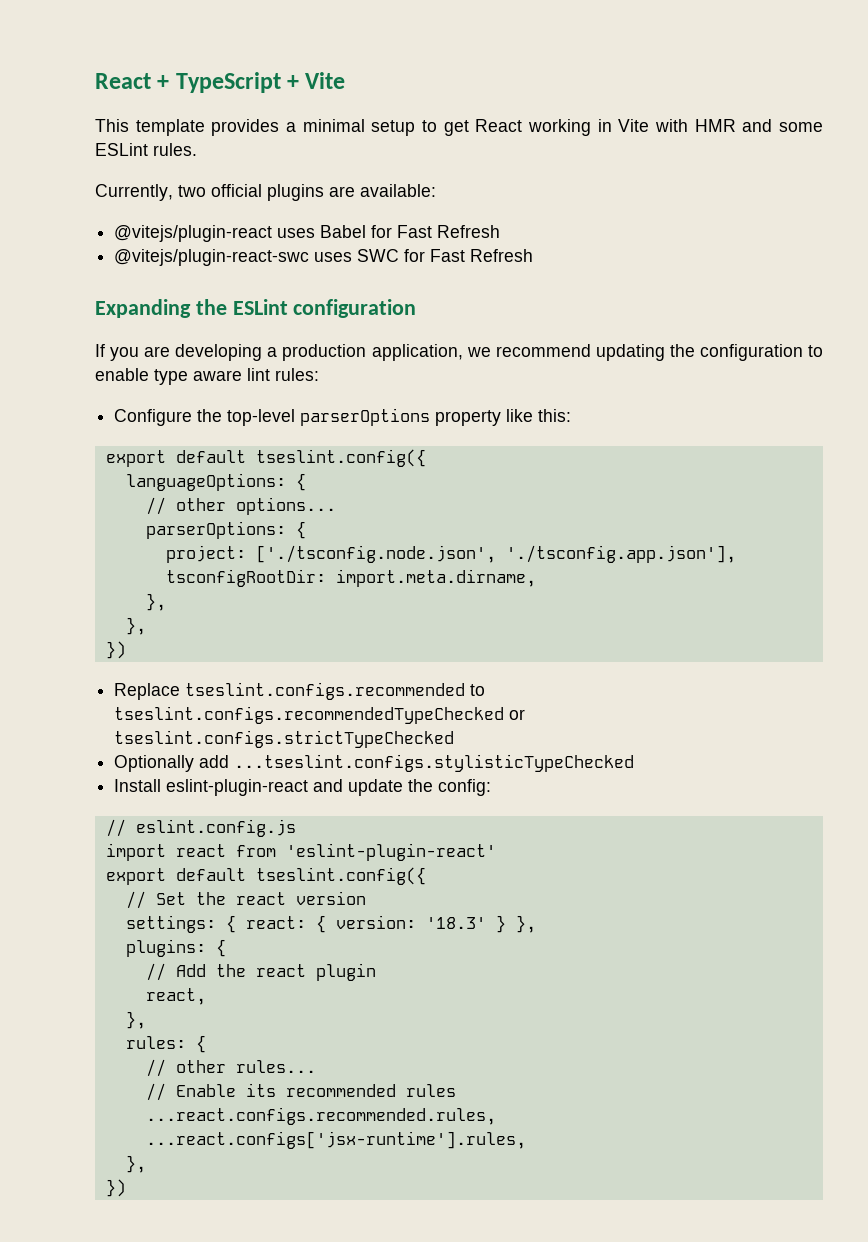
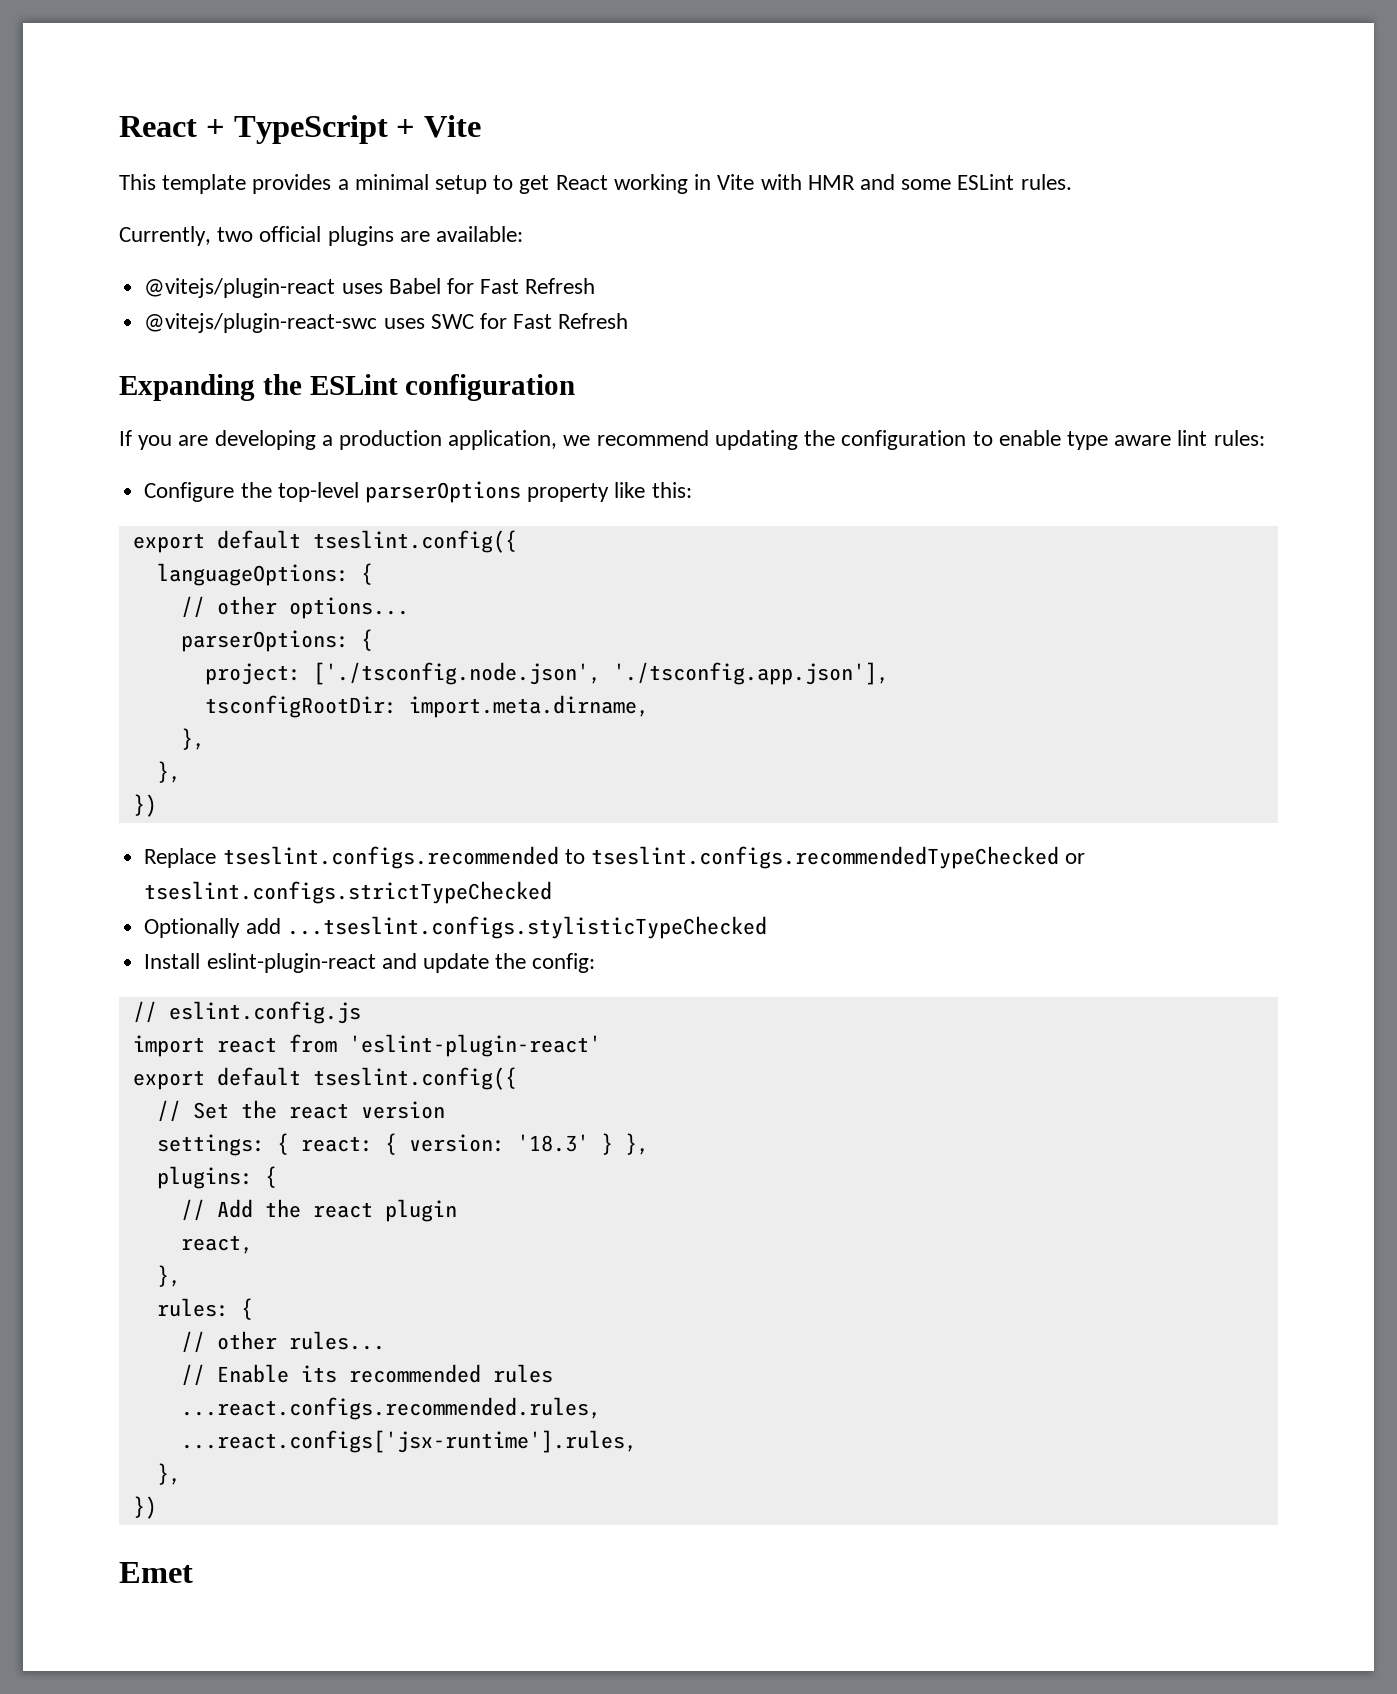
+ Emet

